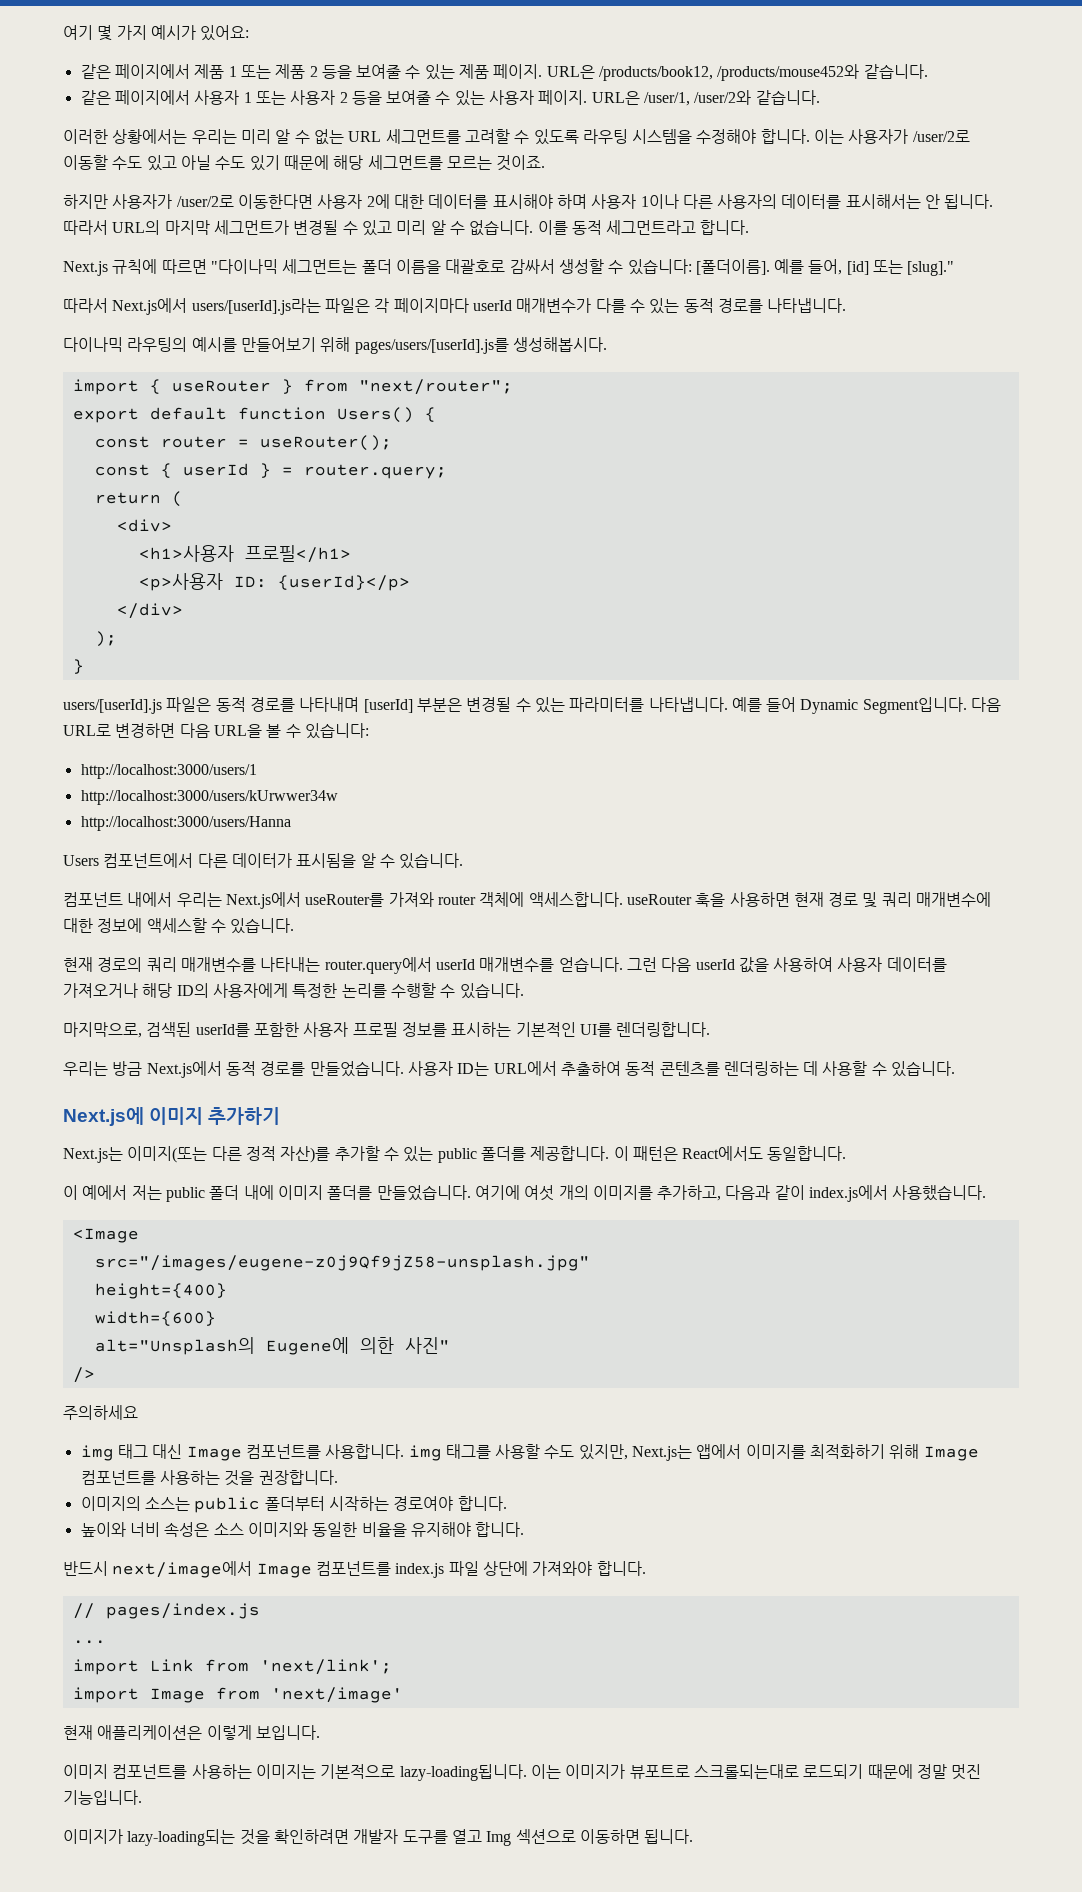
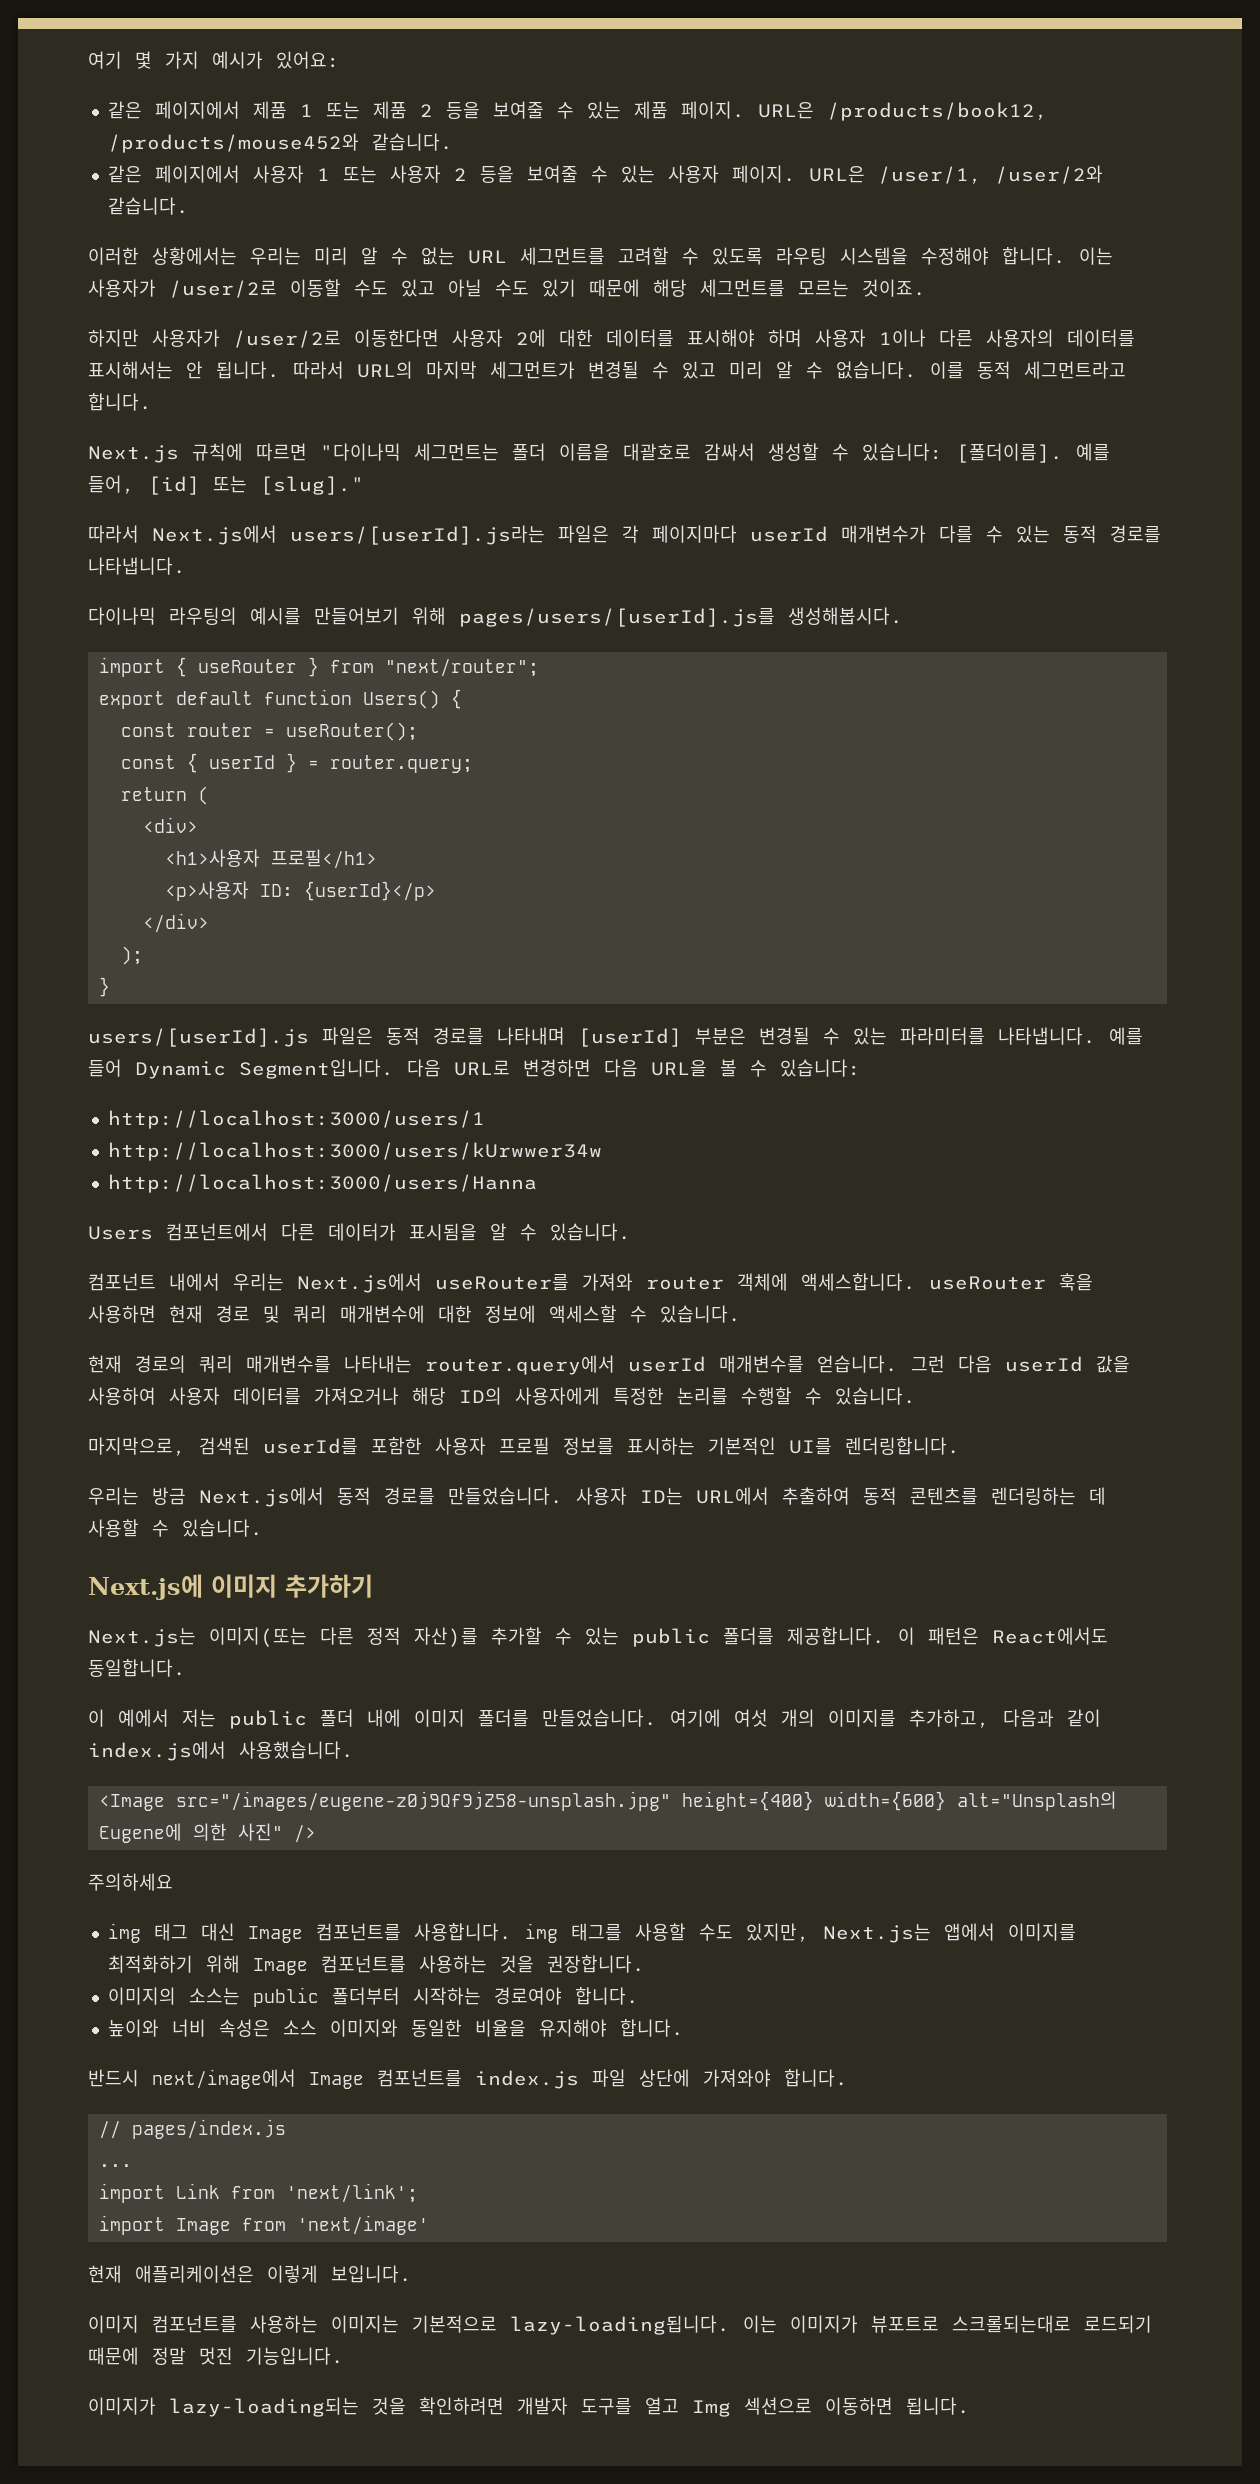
- <Image
- src="/images/eugene-z0j9Qf9jZ58-unsplash.jpg"
- height={400}
- width={600}
- alt="Unsplash의 Eugene에 의한 사진"
- />
+ <Image src="/images/eugene-z0j9Qf9jZ58-unsplash.jpg" height={400} width={600} alt="Unsplash의 Eugene에 의한 사진" />

